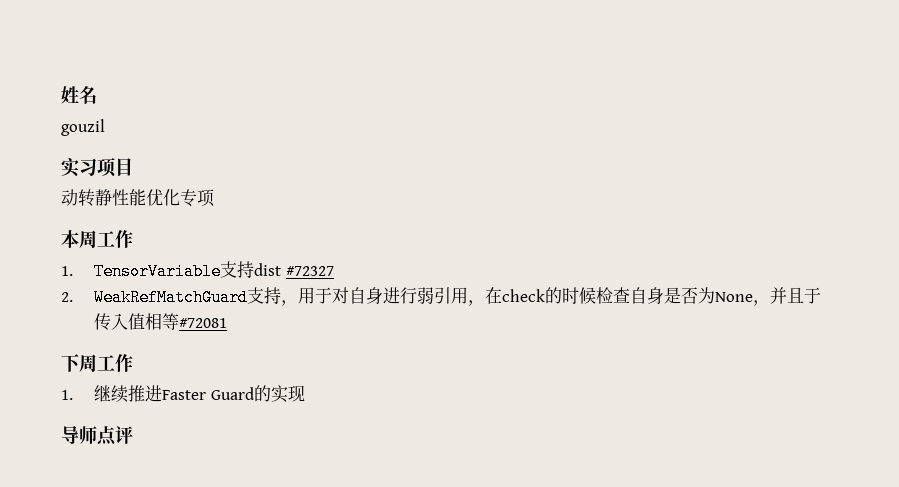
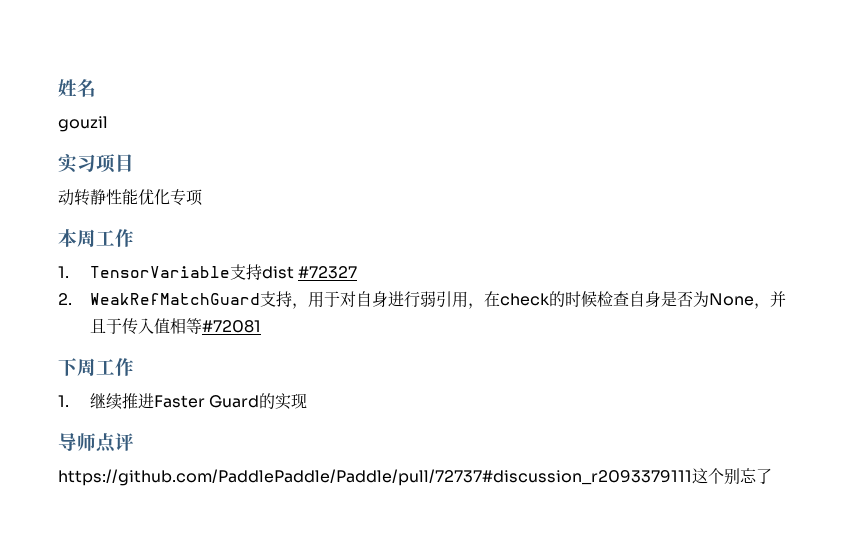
+ https://github.com/PaddlePaddle/Paddle/pull/72737#discussion_r2093379111这个别忘了

